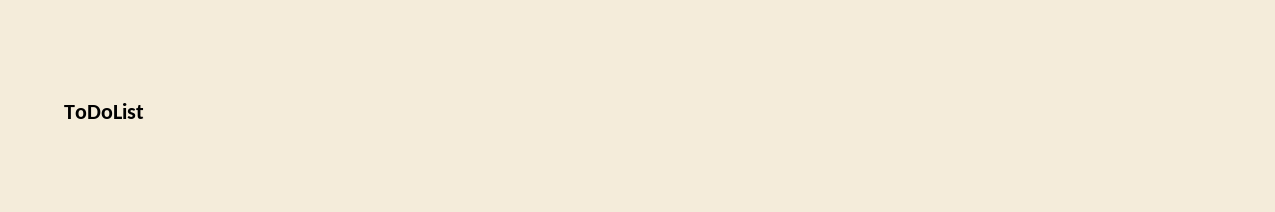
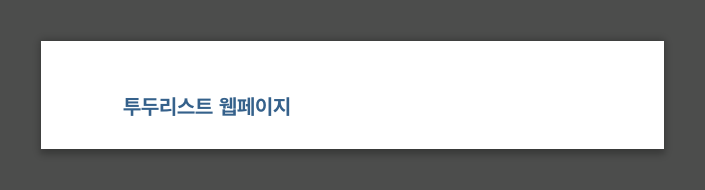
- ToDoList
+ 투두리스트 웹페이지

